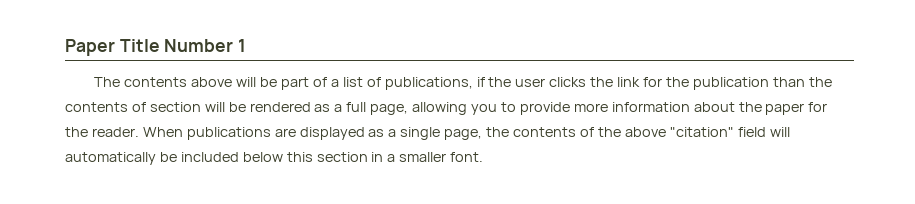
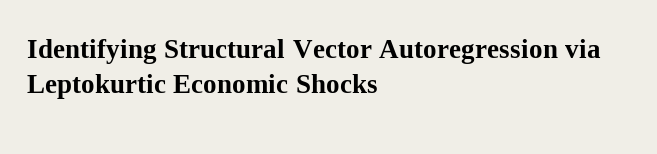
- Paper Title Number 1
- The contents above will be part of a list of publications, if the user clicks the link for the publication than the contents of section will be rendered as a full page, allowing you to provide more information about the paper for the reader. When publications are displayed as a single page, the contents of the above "citation" field will automatically be included below this section in a smaller font.
+ Identifying Structural Vector Autoregression via Leptokurtic Economic Shocks

